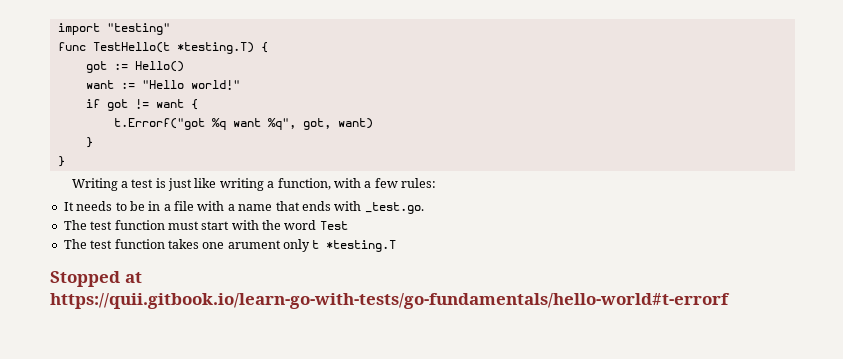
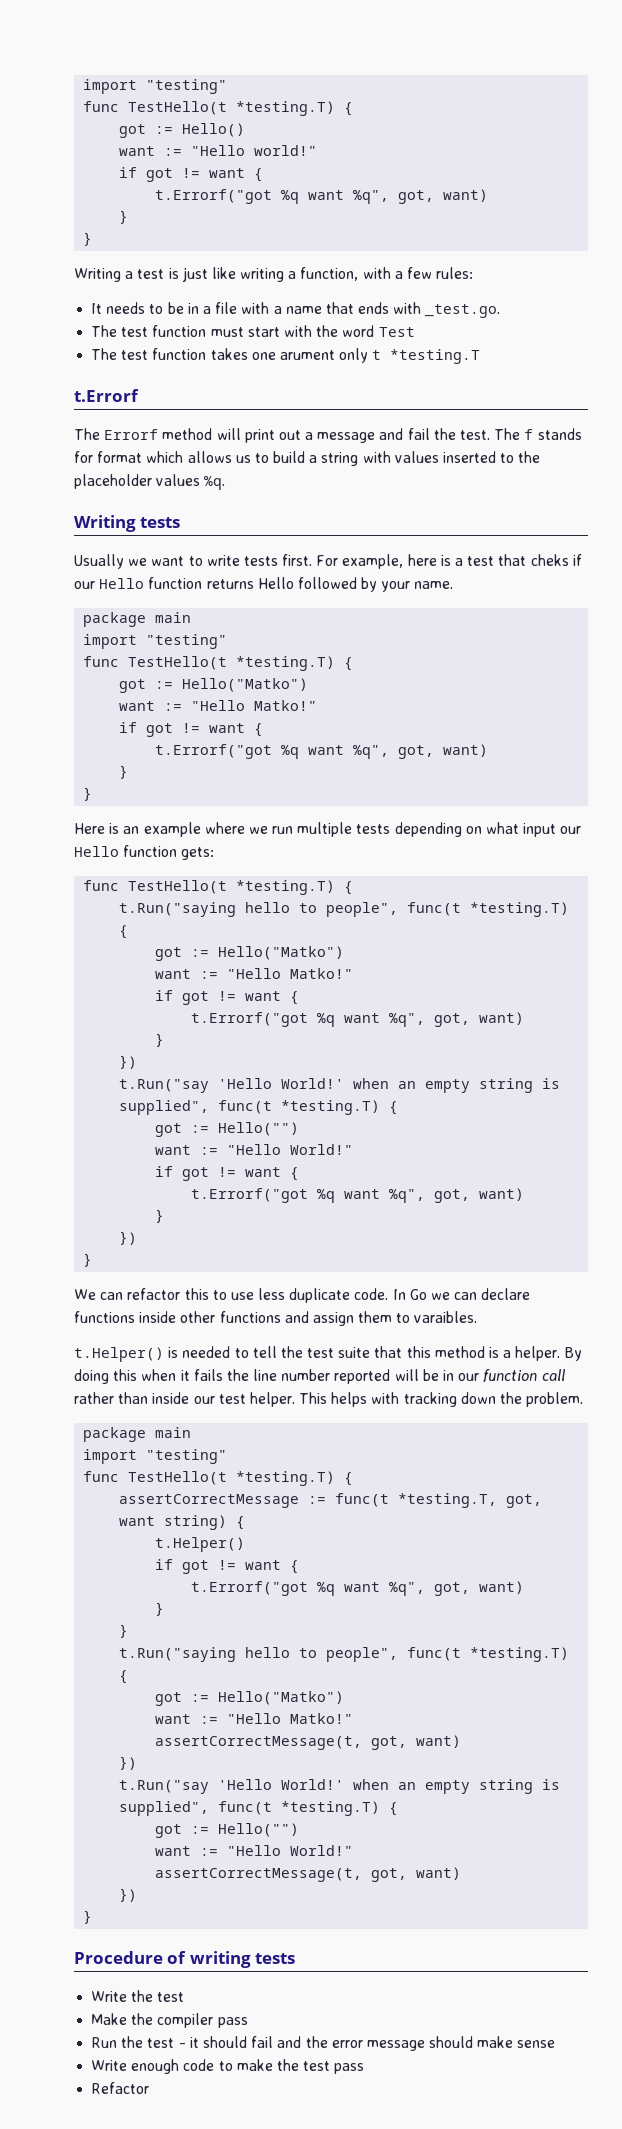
- Stopped at https://quii.gitbook.io/learn-go-with-tests/go-fundamentals/hello-world#t-errorf
+ t.Errorf
+ The Errorf method will print out a message and fail the test. The f stands for format which allows us to build a string with values inserted to the placeholder values %q.
+ Writing tests
+ Usually we want to write tests first. For example, here is a test that cheks if our Hello function returns Hello followed by your name.
+ package main
+ import "testing"
+ func TestHello(t *testing.T) {
+ got := Hello("Matko")
+ want := "Hello Matko!"
+ if got != want {
+ t.Errorf("got %q want %q", got, want)
+ }
+ }
+ Here is an example where we run multiple tests depending on what input our Hello function gets:
+ func TestHello(t *testing.T) {
+ t.Run("saying hello to people", func(t *testing.T) {
+ got := Hello("Matko")
+ want := "Hello Matko!"
+ if got != want {
+ t.Errorf("got %q want %q", got, want)
+ }
+ })
+ t.Run("say 'Hello World!' when an empty string is supplied", func(t *testing.T) {
+ got := Hello("")
+ want := "Hello World!"
+ if got != want {
+ t.Errorf("got %q want %q", got, want)
+ }
+ })
+ }
+ We can refactor this to use less duplicate code. In Go we can declare functions inside other functions and assign them to varaibles.
+ t.Helper() is needed to tell the test suite that this method is a helper. By doing this when it fails the line number reported will be in our function call rather than inside our test helper. This helps with tracking down the problem.
+ package main
+ import "testing"
+ func TestHello(t *testing.T) {
+ assertCorrectMessage := func(t *testing.T, got, want string) {
+ t.Helper()
+ if got != want {
+ t.Errorf("got %q want %q", got, want)
+ }
+ }
+ t.Run("saying hello to people", func(t *testing.T) {
+ got := Hello("Matko")
+ want := "Hello Matko!"
+ assertCorrectMessage(t, got, want)
+ })
+ t.Run("say 'Hello World!' when an empty string is supplied", func(t *testing.T) {
+ got := Hello("")
+ want := "Hello World!"
+ assertCorrectMessage(t, got, want)
+ })
+ }
+ Procedure of writing tests
+ Write the test
+ Make the compiler pass
+ Run the test - it should fail and the error message should make sense
+ Write enough code to make the test pass
+ Refactor

